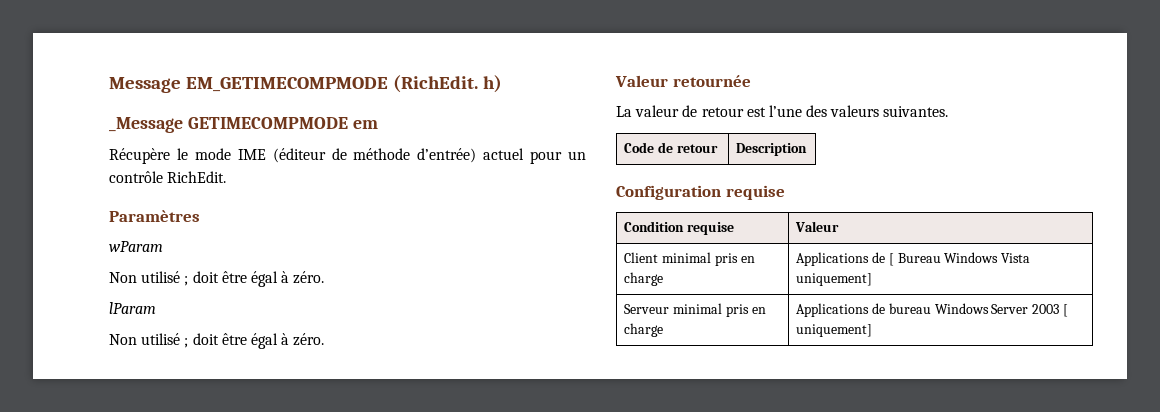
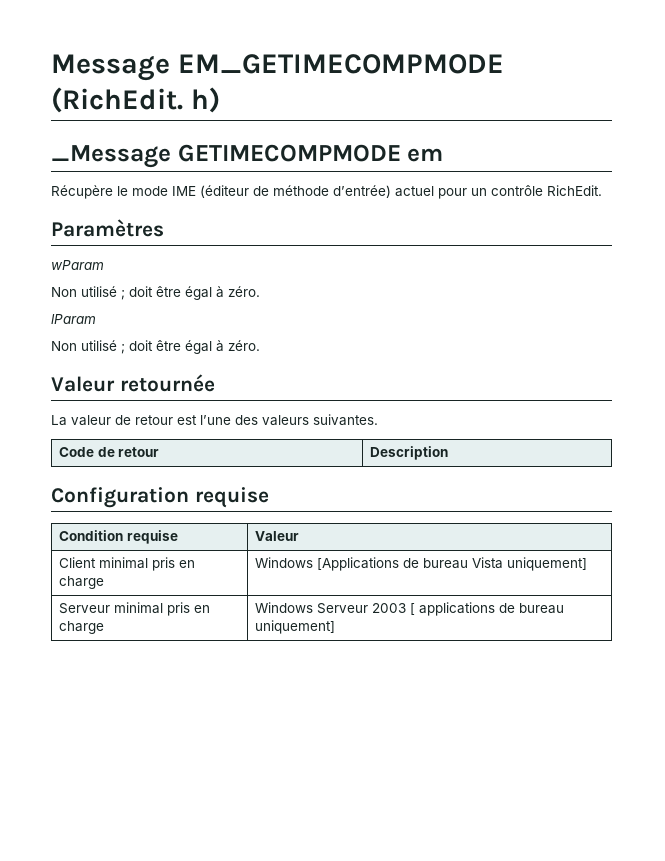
- Client minimal pris en charge | Applications de [ Bureau Windows Vista uniquement]
+ Client minimal pris en charge | Windows [Applications de bureau Vista uniquement]
- Serveur minimal pris en charge | Applications de bureau Windows Server 2003 [ uniquement]
+ Serveur minimal pris en charge | Windows Serveur 2003 [ applications de bureau uniquement]

